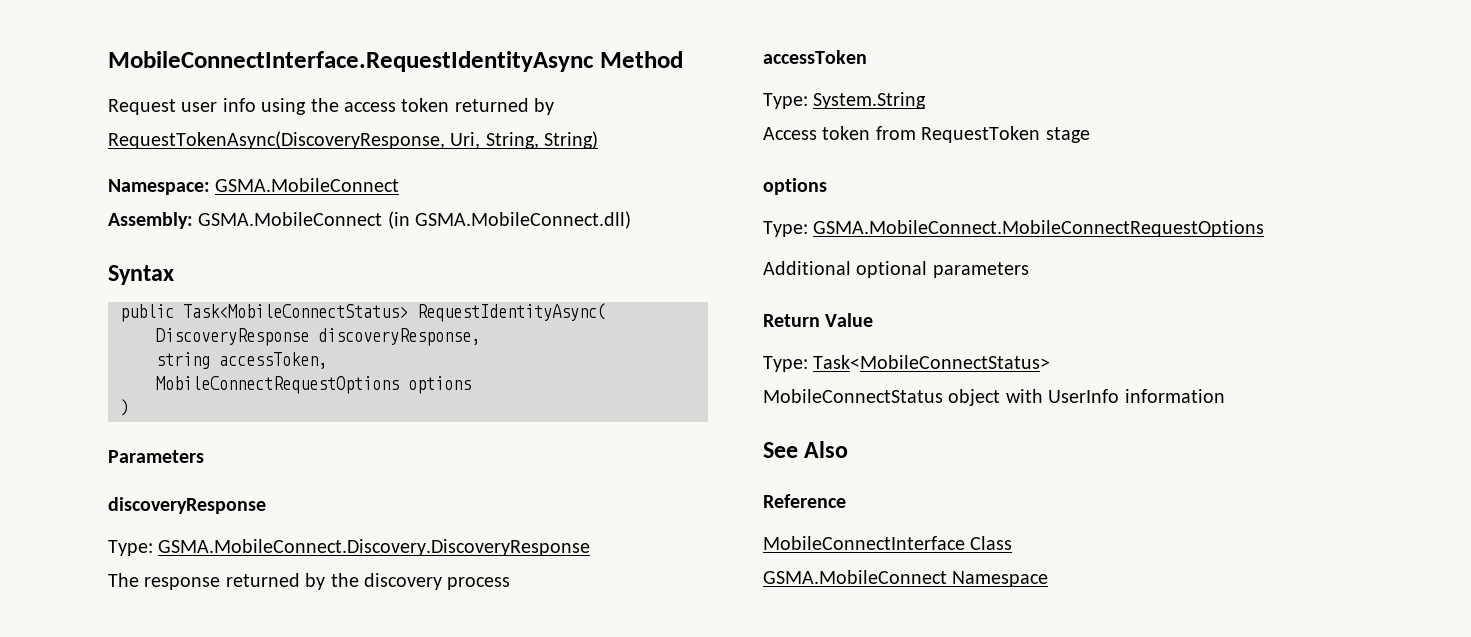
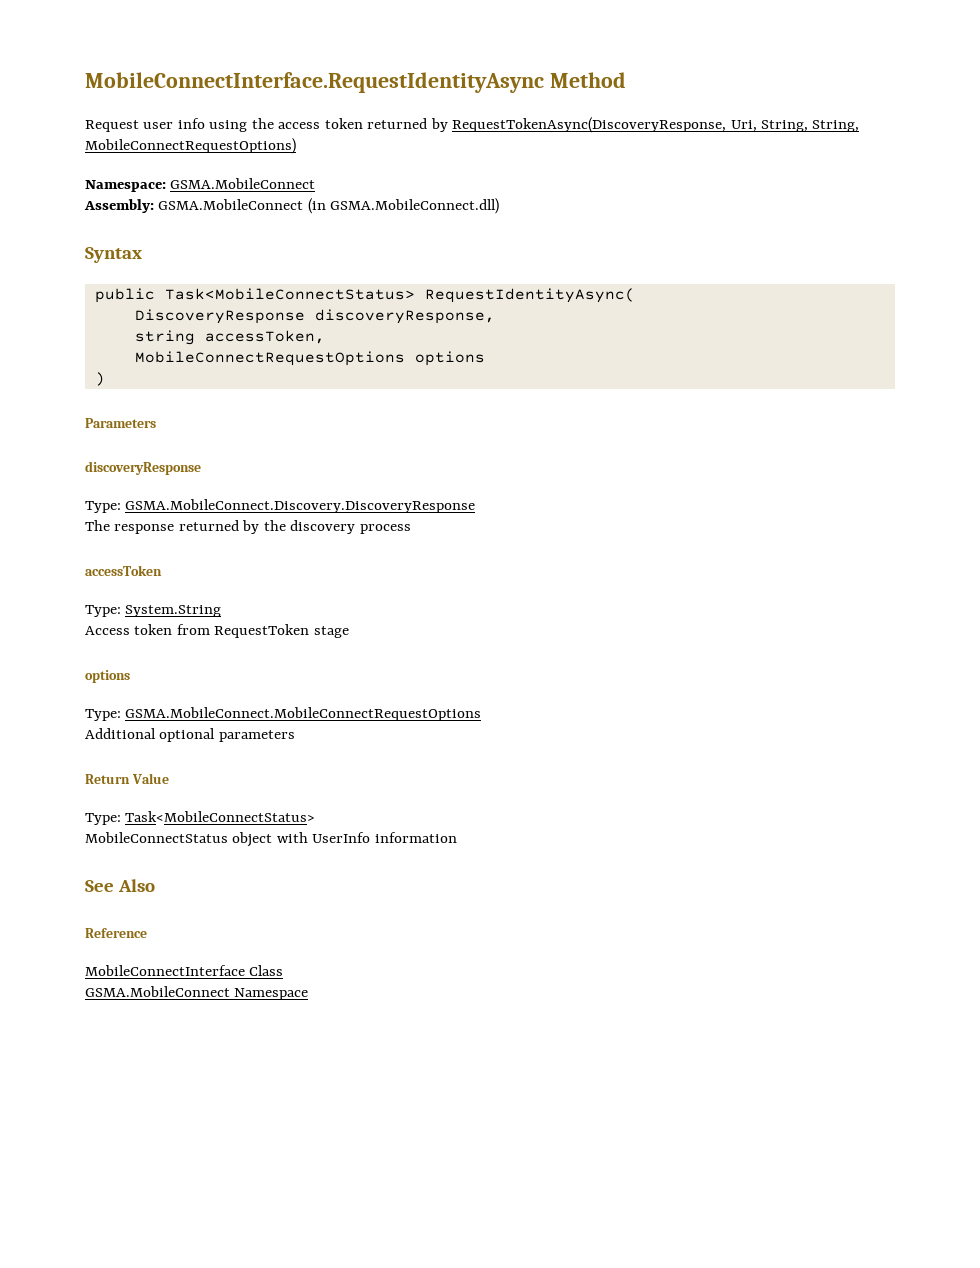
- Request user info using the access token returned by RequestTokenAsync(DiscoveryResponse, Uri, String, String)
+ Request user info using the access token returned by RequestTokenAsync(DiscoveryResponse, Uri, String, String, MobileConnectRequestOptions)

